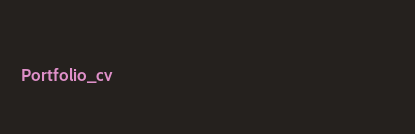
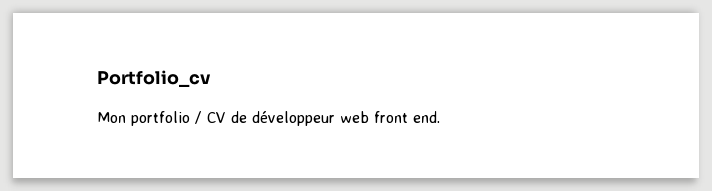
+ Mon portfolio / CV de développeur web front end.

